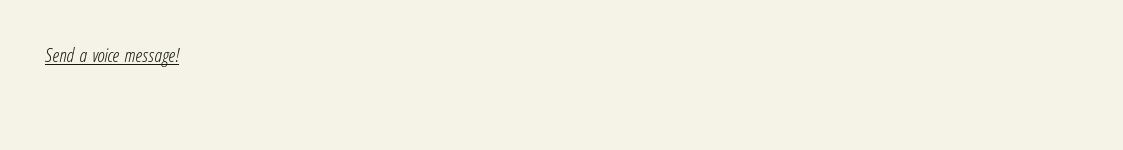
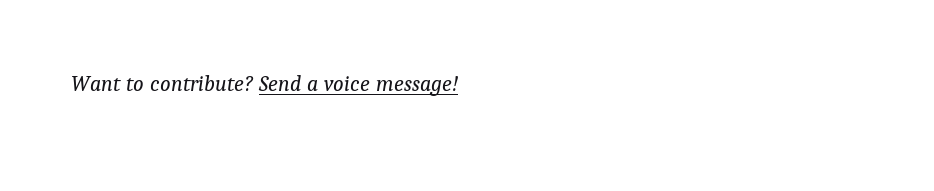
+ Want to contribute?

